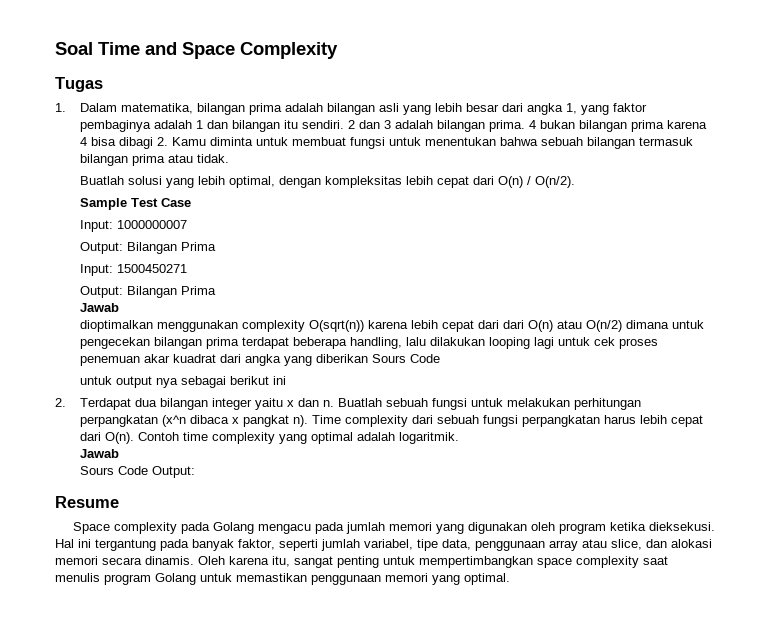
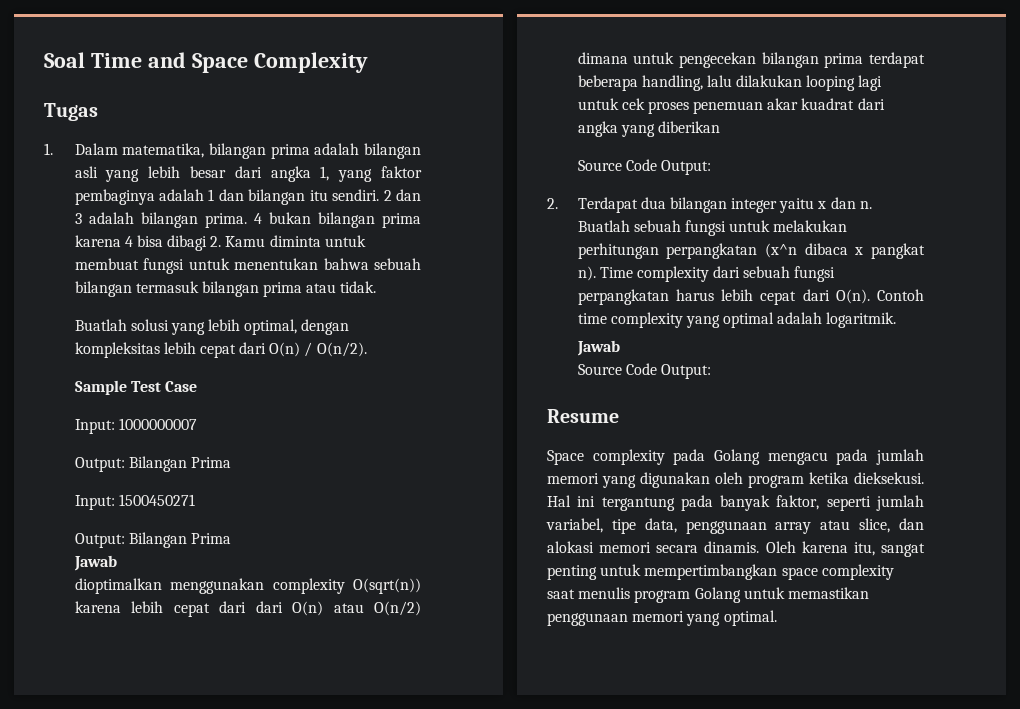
- dioptimalkan menggunakan complexity O(sqrt(n)) karena lebih cepat dari dari O(n) atau O(n/2) dimana untuk pengecekan bilangan prima terdapat beberapa handling, lalu dilakukan looping lagi untuk cek proses penemuan akar kuadrat dari angka yang diberikan Sours Code
- untuk output nya sebagai berikut ini
+ dioptimalkan menggunakan complexity O(sqrt(n)) karena lebih cepat dari dari O(n) atau O(n/2) dimana untuk pengecekan bilangan prima terdapat beberapa handling, lalu dilakukan looping lagi untuk cek proses penemuan akar kuadrat dari angka yang diberikan
+ Source Code Output:
  Contoh time complexity yang optimal adalah logaritmik.
  Jawab
- Sours Code Output:
+ Source Code Output:

